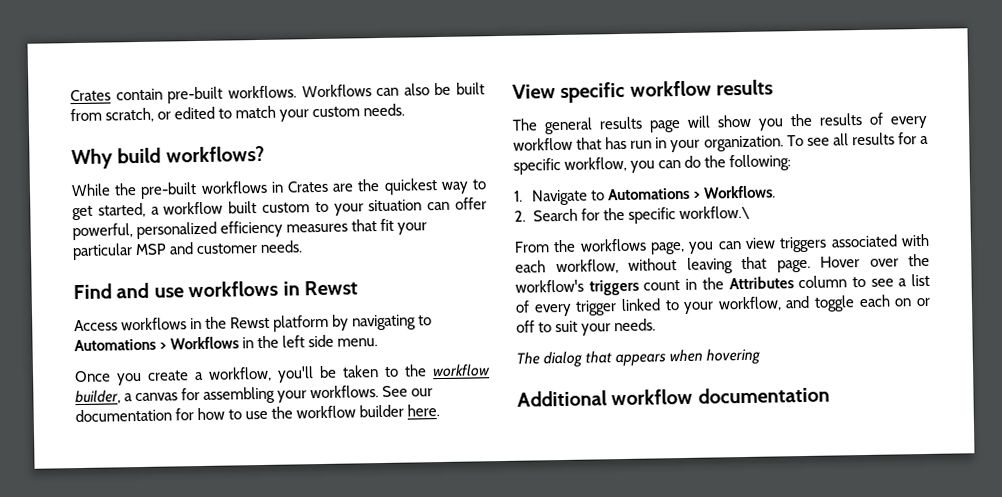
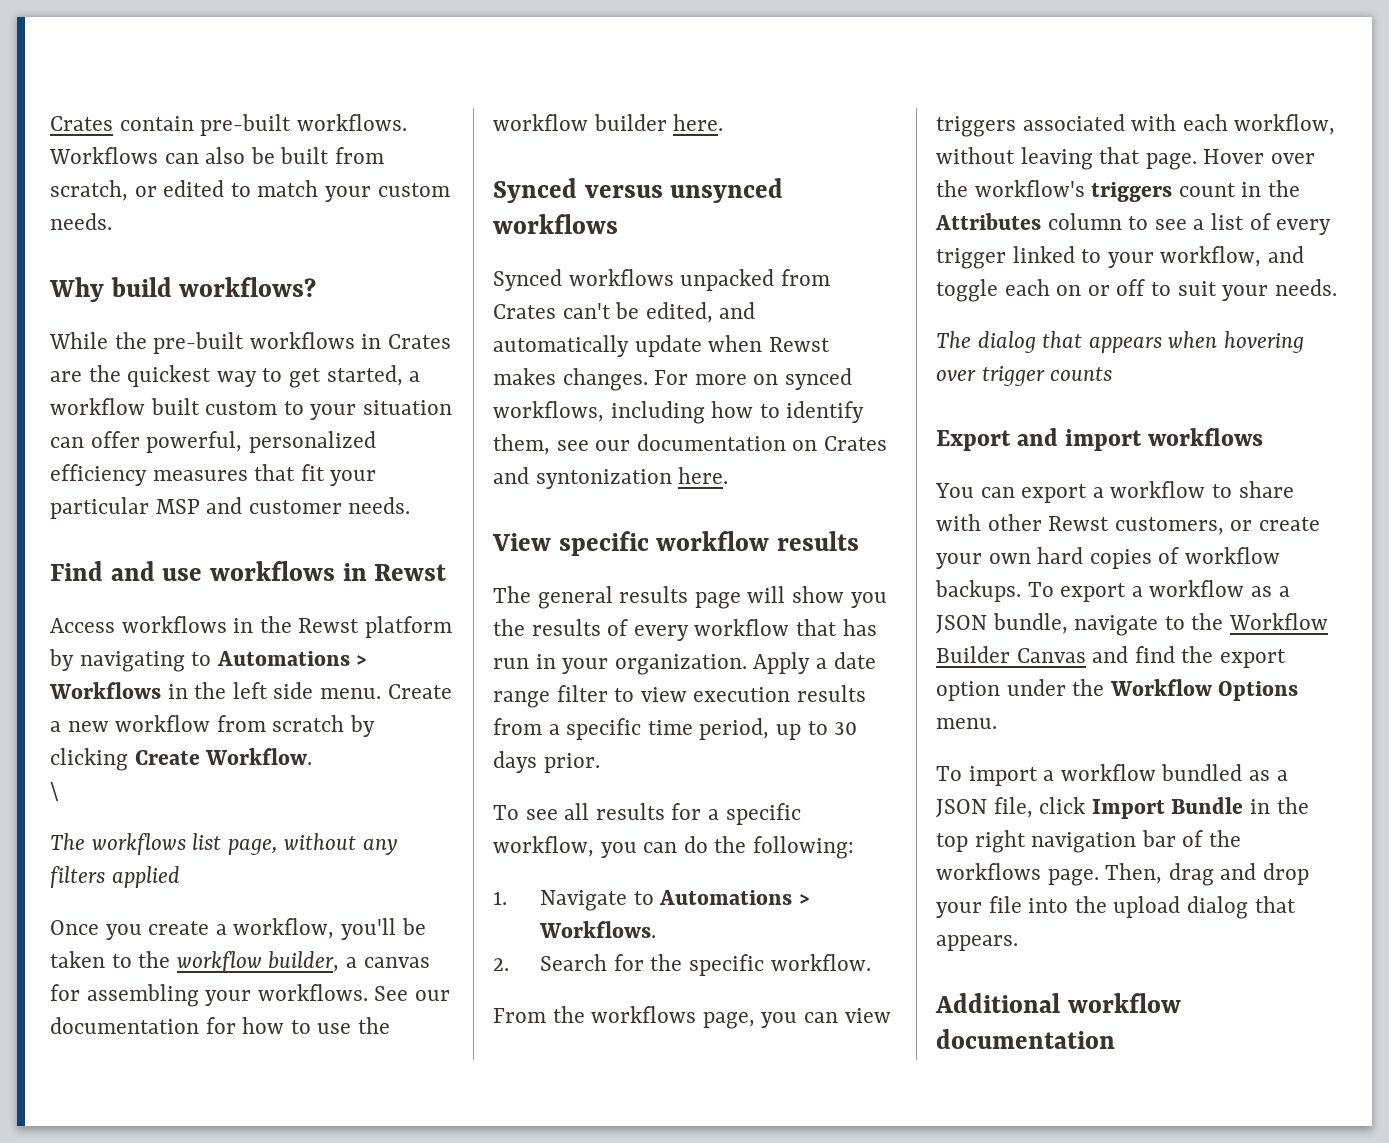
+ Create a new workflow from scratch by clicking Create Workflow.
+ \
+ The workflows list page, without any filters applied
+ Synced versus unsynced workflows
+ Synced workflows unpacked from Crates can't be edited, and automatically update when Rewst makes changes. For more on synced workflows, including how to identify them, see our documentation on Crates and syntonization here.
- The general results page will show you the results of every workflow that has run in your organization. To see all results for a specific workflow, you can do the following:
+ The general results page will show you the results of every workflow that has run in your organization. Apply a date range filter to view execution results from a specific time period, up to 30 days prior.
+ To see all results for a specific workflow, you can do the following:
- 2. Search for the specific workflow.\
+ 2. Search for the specific workflow.
- The dialog that appears when hovering
+ The dialog that appears when hovering over trigger counts
+ Export and import workflows
+ You can export a workflow to share with other Rewst customers, or create your own hard copies of workflow backups. To export a workflow as a JSON bundle, navigate to the Workflow Builder Canvas and find the export option under the Workflow Options menu.
+ To import a workflow bundled as a JSON file, click Import Bundle in the top right navigation bar of the workflows page. Then, drag and drop your file into the upload dialog that appears.

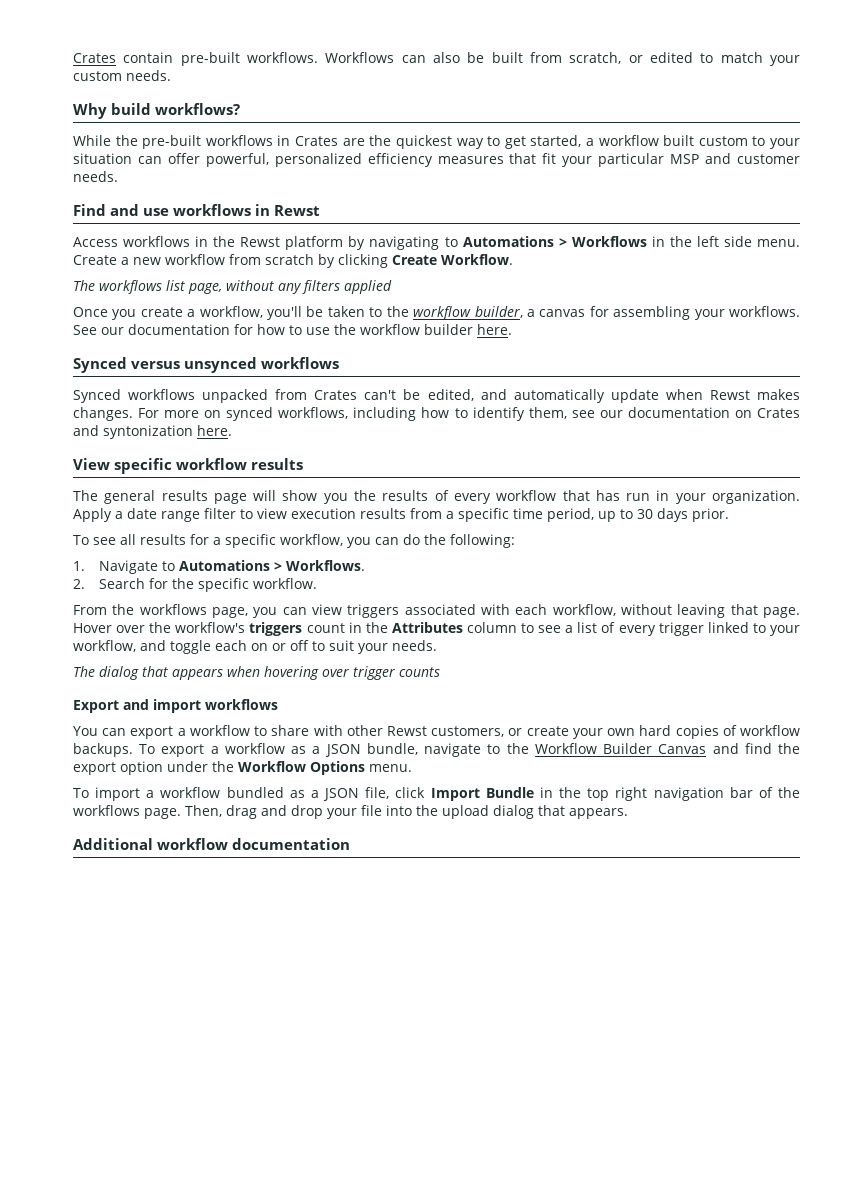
- \

